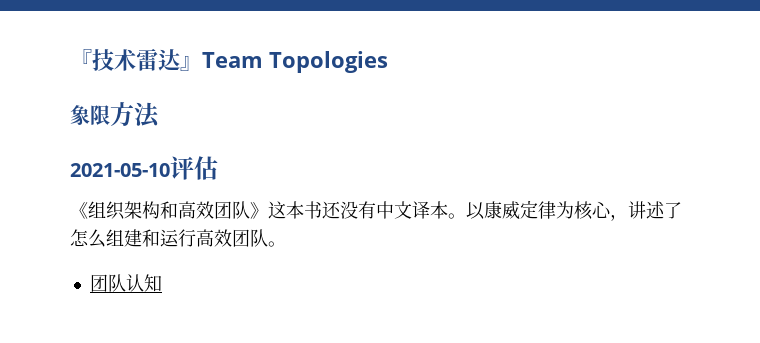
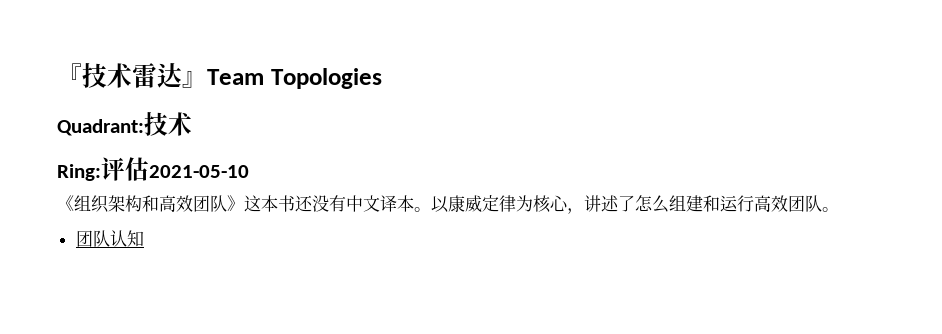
- 象限方法
- 2021-05-10评估
+ Quadrant:技术
+ Ring:评估2021-05-10

